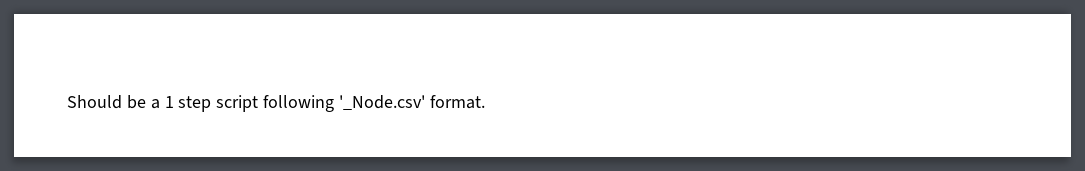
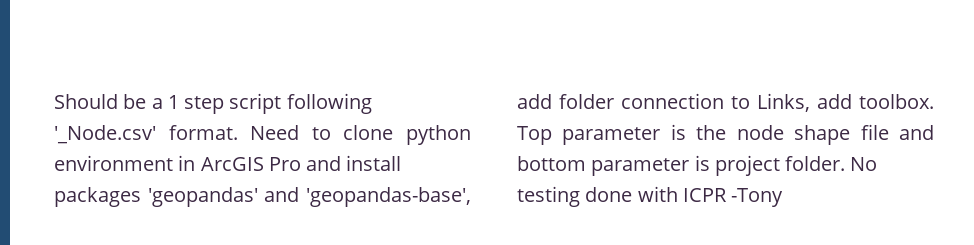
+ Need to clone python environment in ArcGIS Pro and install packages 'geopandas' and 'geopandas-base', add folder connection to Links, add toolbox. Top parameter is the node shape file and bottom parameter is project folder. No testing done with ICPR -Tony

